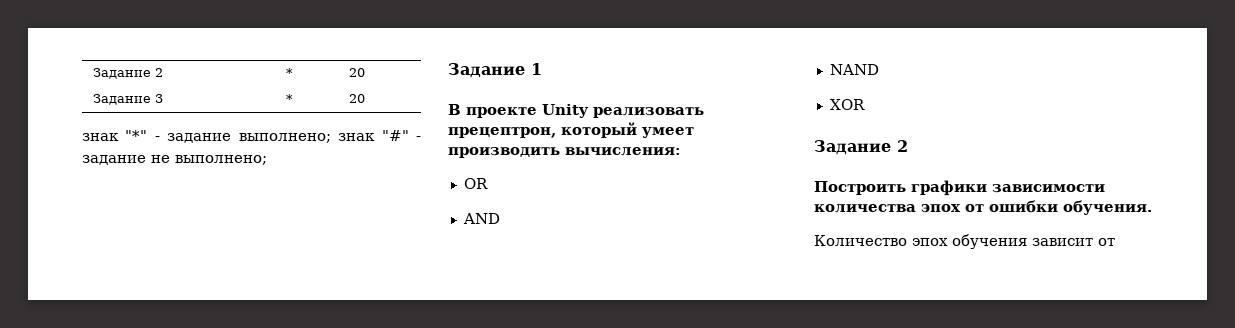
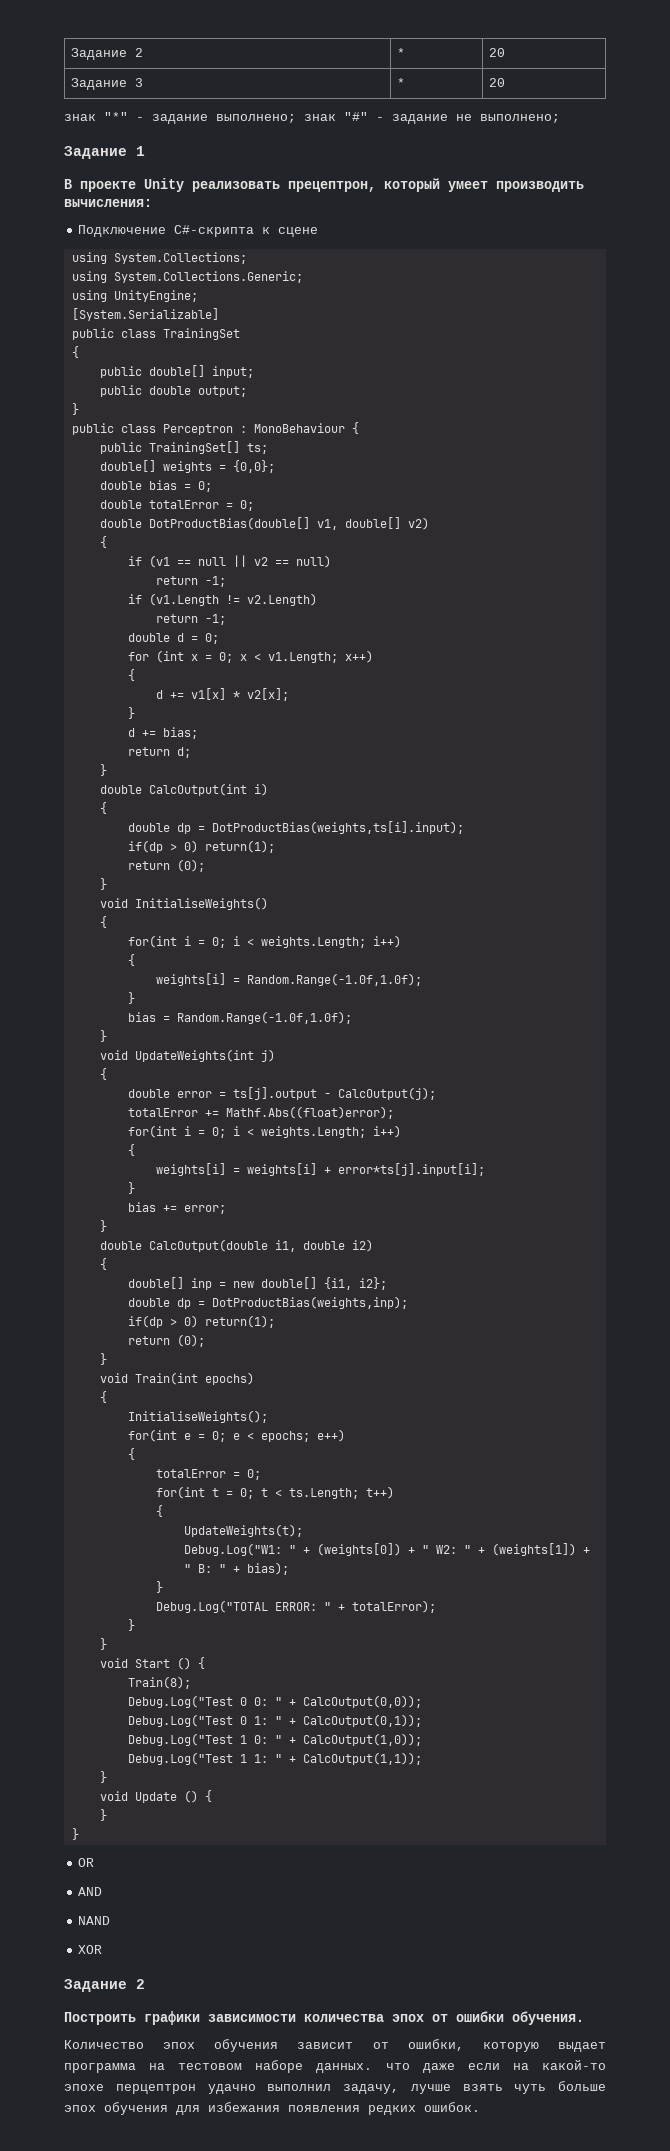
+ Подключение С#-скрипта к сцене
+ using System.Collections;
+ using System.Collections.Generic;
+ using UnityEngine;
+ [System.Serializable]
+ public class TrainingSet
+ {
+ public double[] input;
+ public double output;
+ }
+ public class Perceptron : MonoBehaviour {
+ public TrainingSet[] ts;
+ double[] weights = {0,0};
+ double bias = 0;
+ double totalError = 0;
+ double DotProductBias(double[] v1, double[] v2)
+ {
+ if (v1 == null || v2 == null)
+ return -1;
+ if (v1.Length != v2.Length)
+ return -1;
+ double d = 0;
+ for (int x = 0; x < v1.Length; x++)
+ {
+ d += v1[x] * v2[x];
+ }
+ d += bias;
+ return d;
+ }
+ double CalcOutput(int i)
+ {
+ double dp = DotProductBias(weights,ts[i].input);
+ if(dp > 0) return(1);
+ return (0);
+ }
+ void InitialiseWeights()
+ {
+ for(int i = 0; i < weights.Length; i++)
+ {
+ weights[i] = Random.Range(-1.0f,1.0f);
+ }
+ bias = Random.Range(-1.0f,1.0f);
+ }
+ void UpdateWeights(int j)
+ {
+ double error = ts[j].output - CalcOutput(j);
+ totalError += Mathf.Abs((float)error);
+ for(int i = 0; i < weights.Length; i++)
+ {
+ weights[i] = weights[i] + error*ts[j].input[i];
+ }
+ bias += error;
+ }
+ double CalcOutput(double i1, double i2)
+ {
+ double[] inp = new double[] {i1, i2};
+ double dp = DotProductBias(weights,inp);
+ if(dp > 0) return(1);
+ return (0);
+ }
+ void Train(int epochs)
+ {
+ InitialiseWeights();
+ for(int e = 0; e < epochs; e++)
+ {
+ totalError = 0;
+ for(int t = 0; t < ts.Length; t++)
+ {
+ UpdateWeights(t);
+ Debug.Log("W1: " + (weights[0]) + " W2: " + (weights[1]) + " B: " + bias);
+ }
+ Debug.Log("TOTAL ERROR: " + totalError);
+ }
+ }
+ void Start () {
+ Train(8);
+ Debug.Log("Test 0 0: " + CalcOutput(0,0));
+ Debug.Log("Test 0 1: " + CalcOutput(0,1));
+ Debug.Log("Test 1 0: " + CalcOutput(1,0));
+ Debug.Log("Test 1 1: " + CalcOutput(1,1));
+ }
+ void Update () {
+ }
+ }
- Количество эпох обучения зависит от
+ Количество эпох обучения зависит от ошибки, которую выдает программа на тестовом наборе данных. что даже если на какой-то эпохе перцептрон удачно выполнил задачу, лучше взять чуть больше эпох обучения для избежания появления редких ошибок.

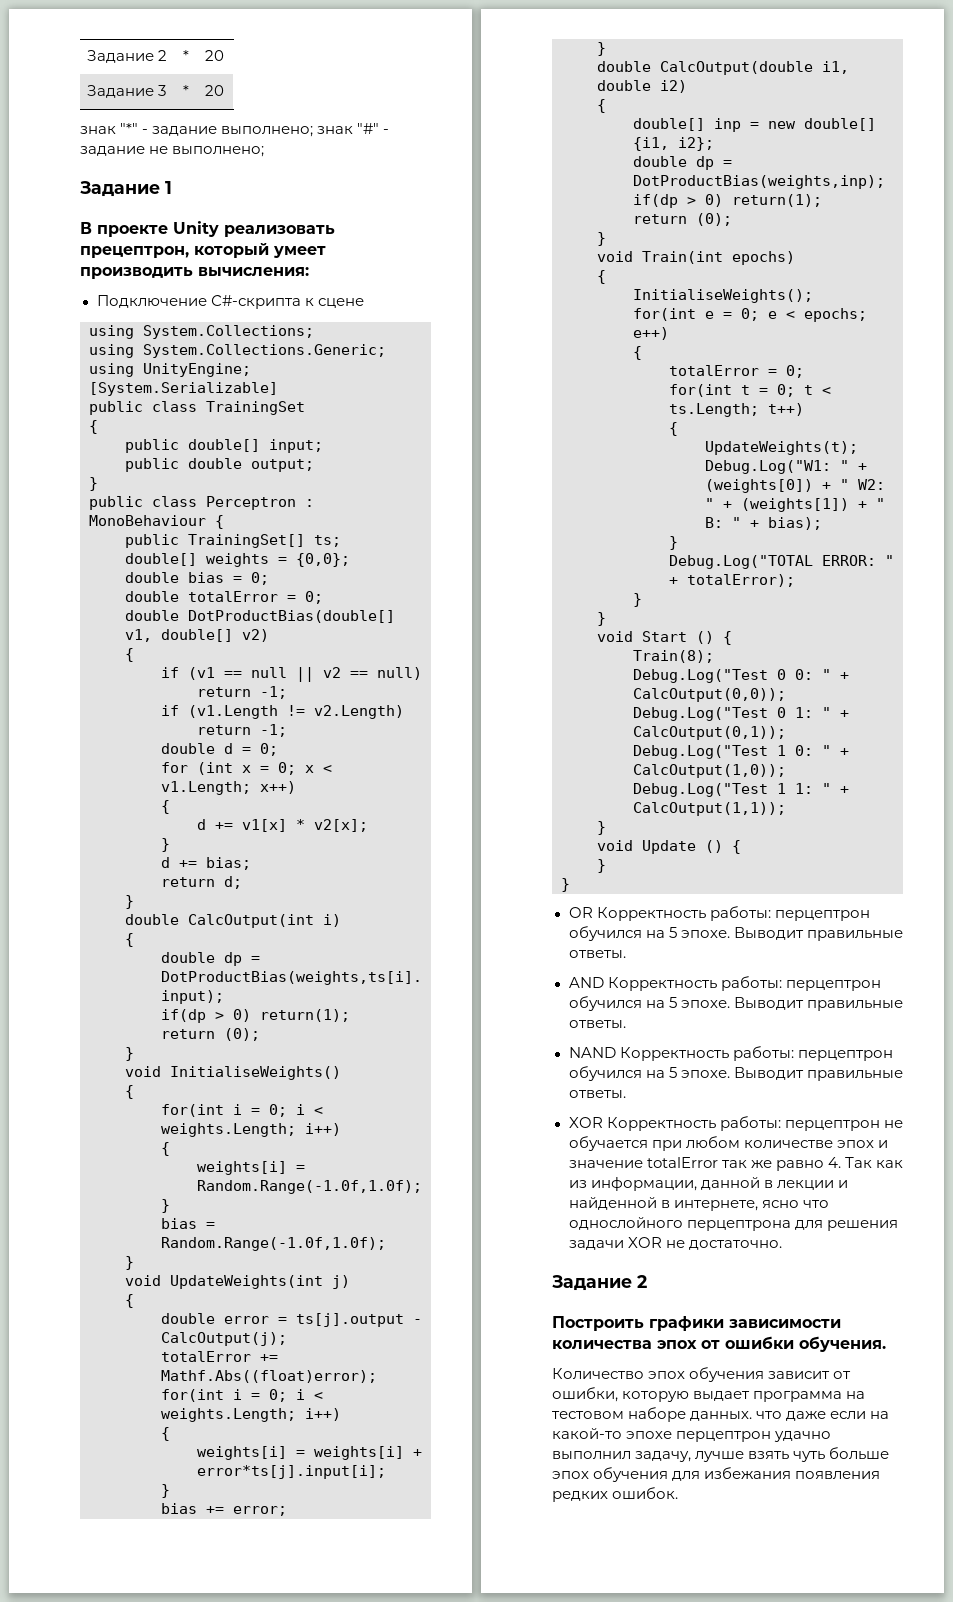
- OR
- AND
- NAND
- XOR
+ OR Корректность работы: перцептрон обучился на 5 эпохе. Выводит правильные ответы.
+ AND Корректность работы: перцептрон обучился на 5 эпохе. Выводит правильные ответы.
+ NAND Корректность работы: перцептрон обучился на 5 эпохе. Выводит правильные ответы.
+ XOR Корректность работы: перцептрон не обучается при любом количестве эпох и значение totalError так же равно 4. Так как из информации, данной в лекции и найденной в интернете, ясно что однослойного перцептрона для решения задачи XOR не достаточно.

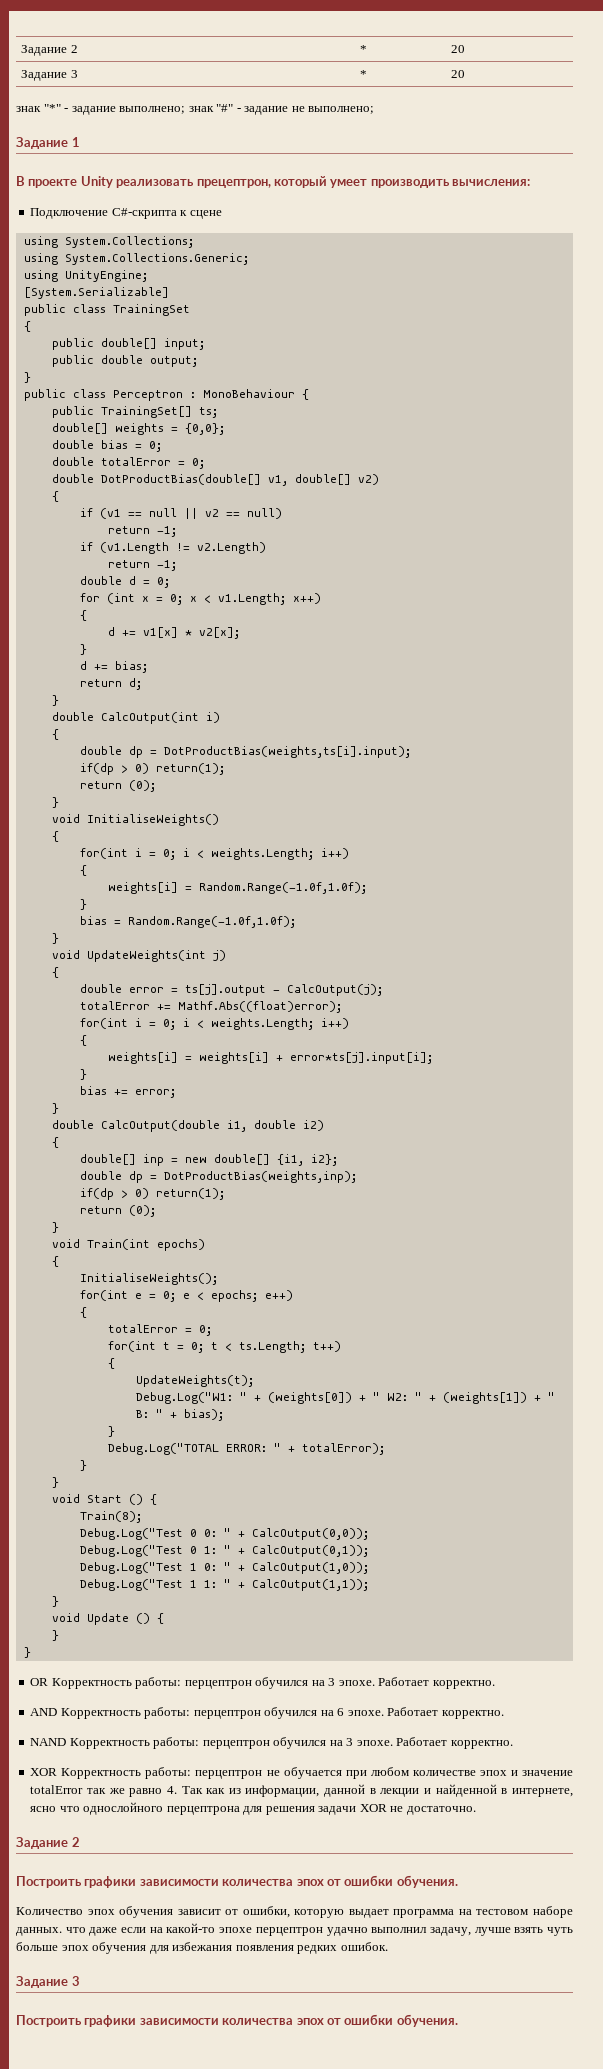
- OR Корректность работы: перцептрон обучился на 5 эпохе. Выводит правильные ответы.
+ OR Корректность работы: перцептрон обучился на 3 эпохе. Работает корректно.
- AND Корректность работы: перцептрон обучился на 5 эпохе. Выводит правильные ответы.
+ AND Корректность работы: перцептрон обучился на 6 эпохе. Работает корректно.
- NAND Корректность работы: перцептрон обучился на 5 эпохе. Выводит правильные ответы.
+ NAND Корректность работы: перцептрон обучился на 3 эпохе. Работает корректно.
  Количество эпох обучения зависит от ошибки, которую выдает программа на тестовом наборе данных. что даже если на какой-то эпохе перцептрон удачно выполнил задачу, лучше взять чуть больше эпох обучения для избежания появления редких ошибок.
+ Задание 3
+ Построить графики зависимости количества эпох от ошибки обучения.

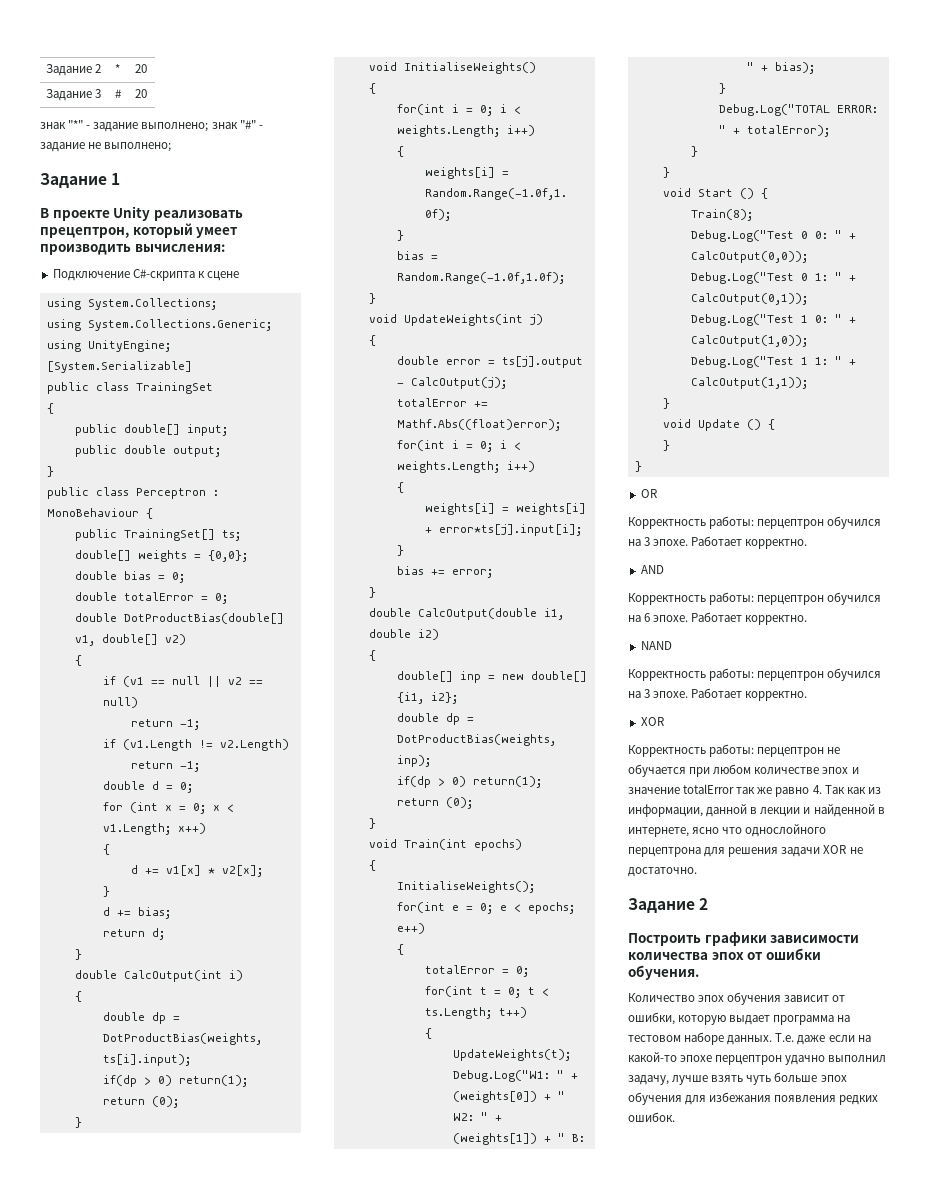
- Задание 3 | * | 20
+ Задание 3 | # | 20
- OR Корректность работы: перцептрон обучился на 3 эпохе.
+ OR
+ Корректность работы: перцептрон обучился на 3 эпохе.
- AND Корректность работы: перцептрон обучился на 6 эпохе.
+ AND
+ Корректность работы: перцептрон обучился на 6 эпохе.
- NAND Корректность работы: перцептрон обучился на 3 эпохе. Работает корректно.
- XOR Корректность работы: перцептрон не обучается при любом количестве эпох и значение totalError так же равно 4. Так как из информации, данной в лекции и найденной в интернете, ясно что однослойного перцептрона для решения задачи XOR не достаточно.
+ NAND
+ Корректность работы: перцептрон обучился на 3 эпохе. Работает корректно.
+ XOR
+ Корректность работы: перцептрон не обучается при любом количестве эпох и значение totalError так же равно 4. Так как из информации, данной в лекции и найденной в интернете, ясно что однослойного перцептрона для решения задачи XOR не достаточно.
- Количество эпох обучения зависит от ошибки, которую выдает программа на тестовом наборе данных. что даже если на какой-то эпохе перцептрон удачно выполнил задачу, лучше взять чуть больше эпох обучения для избежания появления редких ошибок.
- Задание 3
- Построить графики зависимости количества эпох от ошибки обучения.
+ Количество эпох обучения зависит от ошибки, которую выдает программа на тестовом наборе данных. Т.е. даже если на какой-то эпохе перцептрон удачно выполнил задачу, лучше взять чуть больше эпох обучения для избежания появления редких ошибок.

